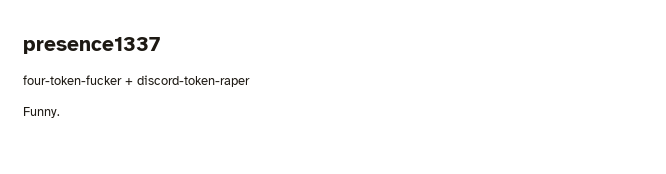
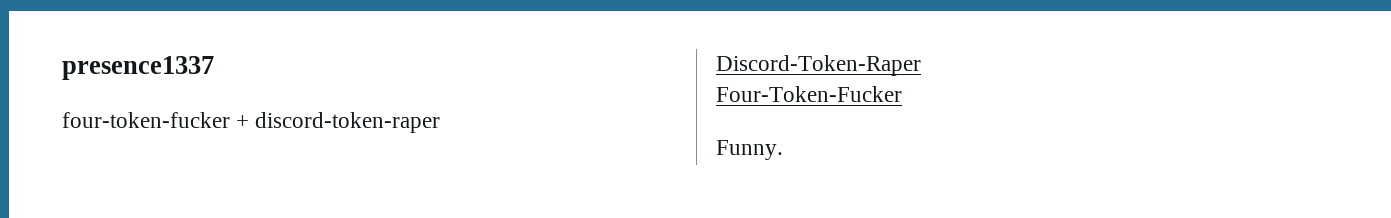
+ Discord-Token-Raper
+ Four-Token-Fucker

